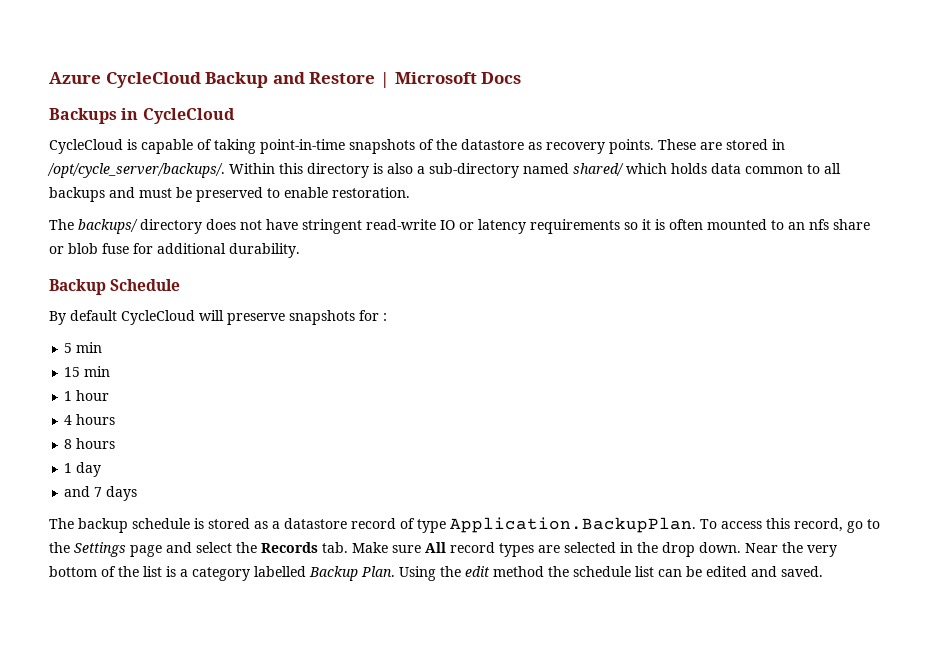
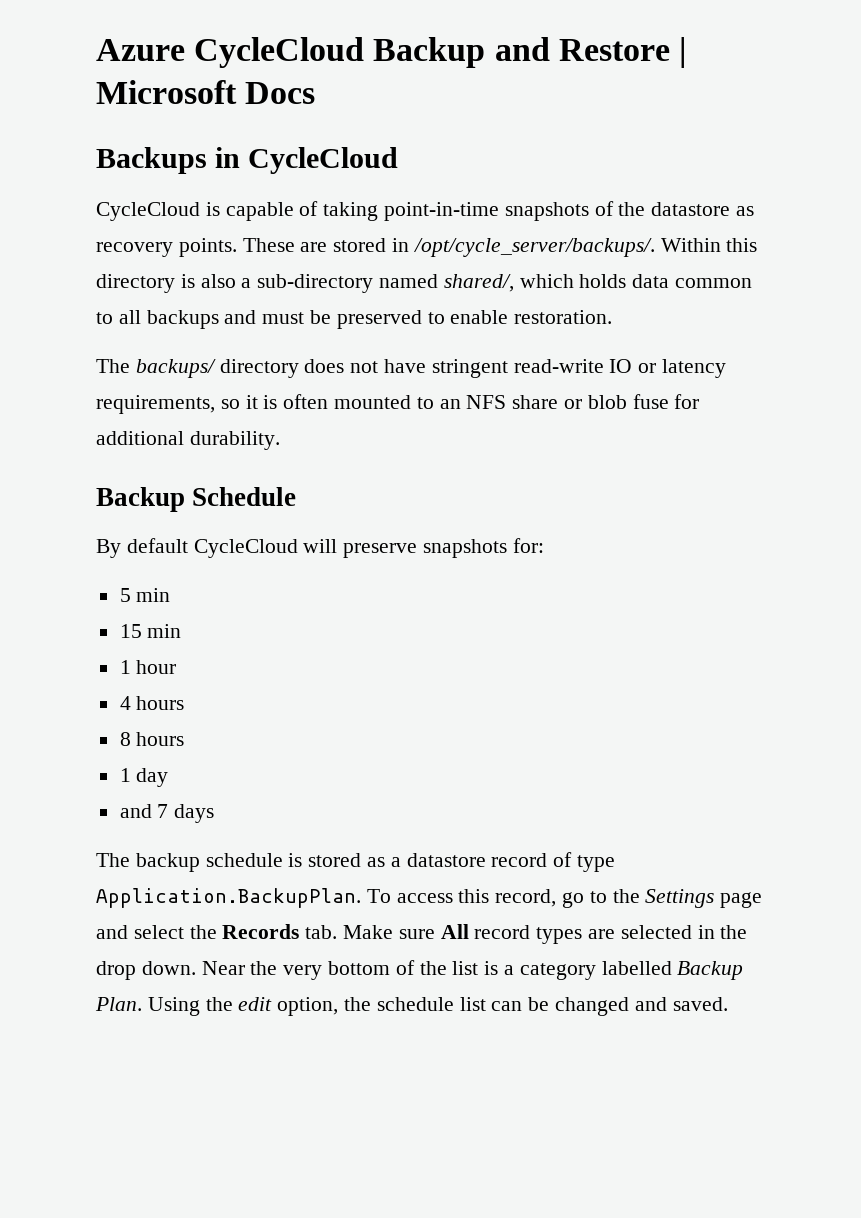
- Within this directory is also a sub-directory named shared/ which holds data common to all backups and must be preserved to enable restoration.
+ Within this directory is also a sub-directory named shared/, which holds data common to all backups and must be preserved to enable restoration.
- The backups/ directory does not have stringent read-write IO or latency requirements so it is often mounted to an nfs share or blob fuse for additional durability.
+ The backups/ directory does not have stringent read-write IO or latency requirements, so it is often mounted to an NFS share or blob fuse for additional durability.
- By default CycleCloud will preserve snapshots for :
+ By default CycleCloud will preserve snapshots for:
- Using the edit method the schedule list can be edited and saved.
+ Using the edit option, the schedule list can be changed and saved.

